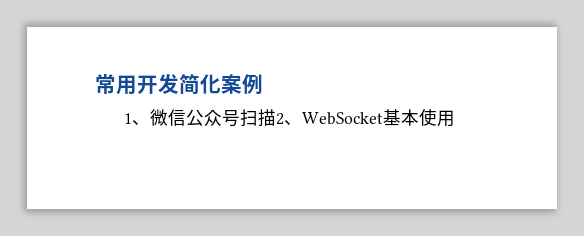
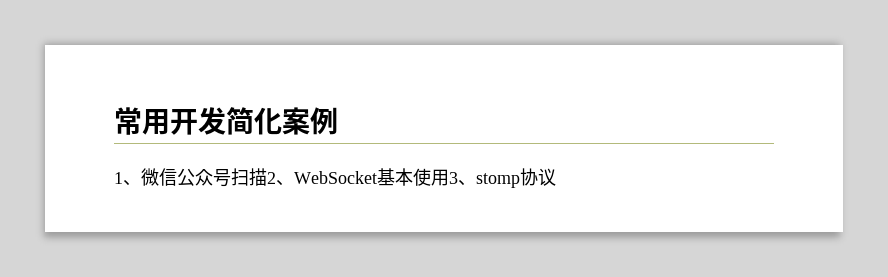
- 1、微信公众号扫描2、WebSocket基本使用
+ 1、微信公众号扫描2、WebSocket基本使用3、stomp协议

